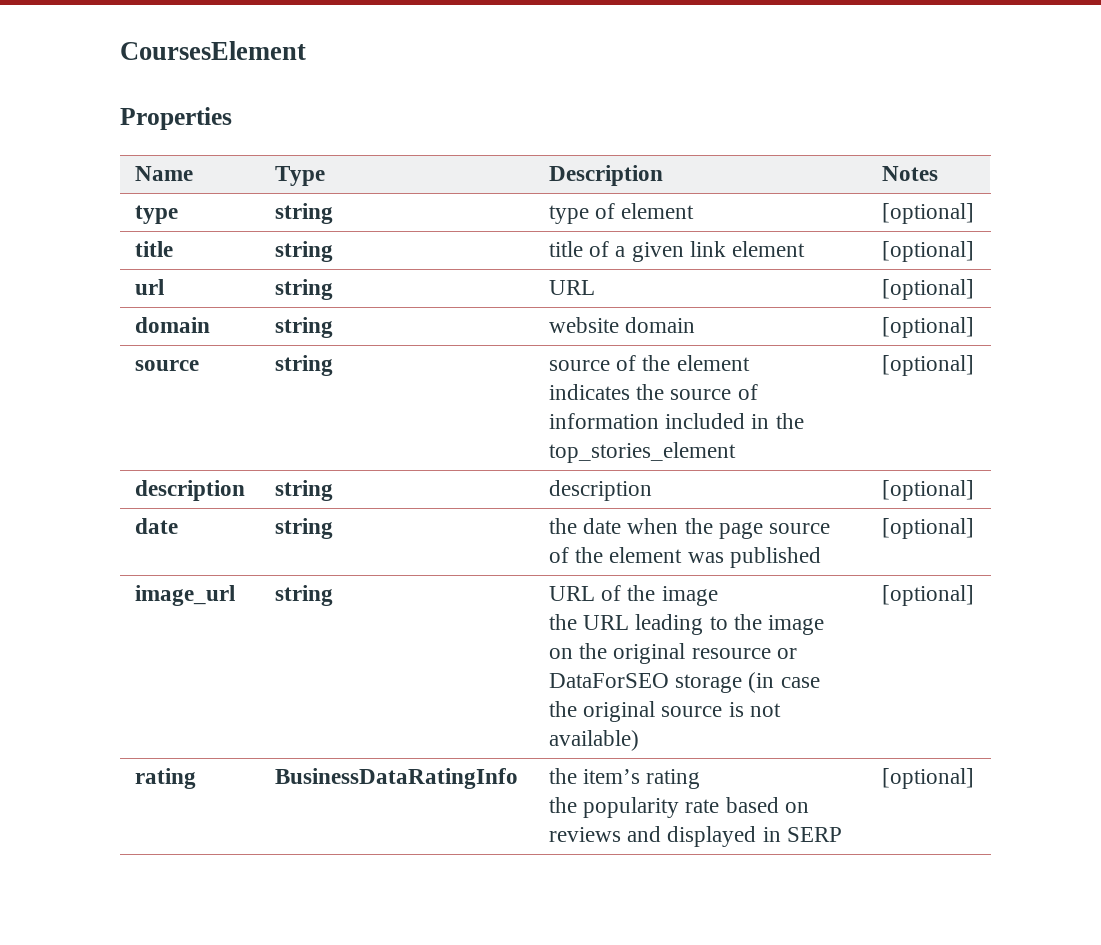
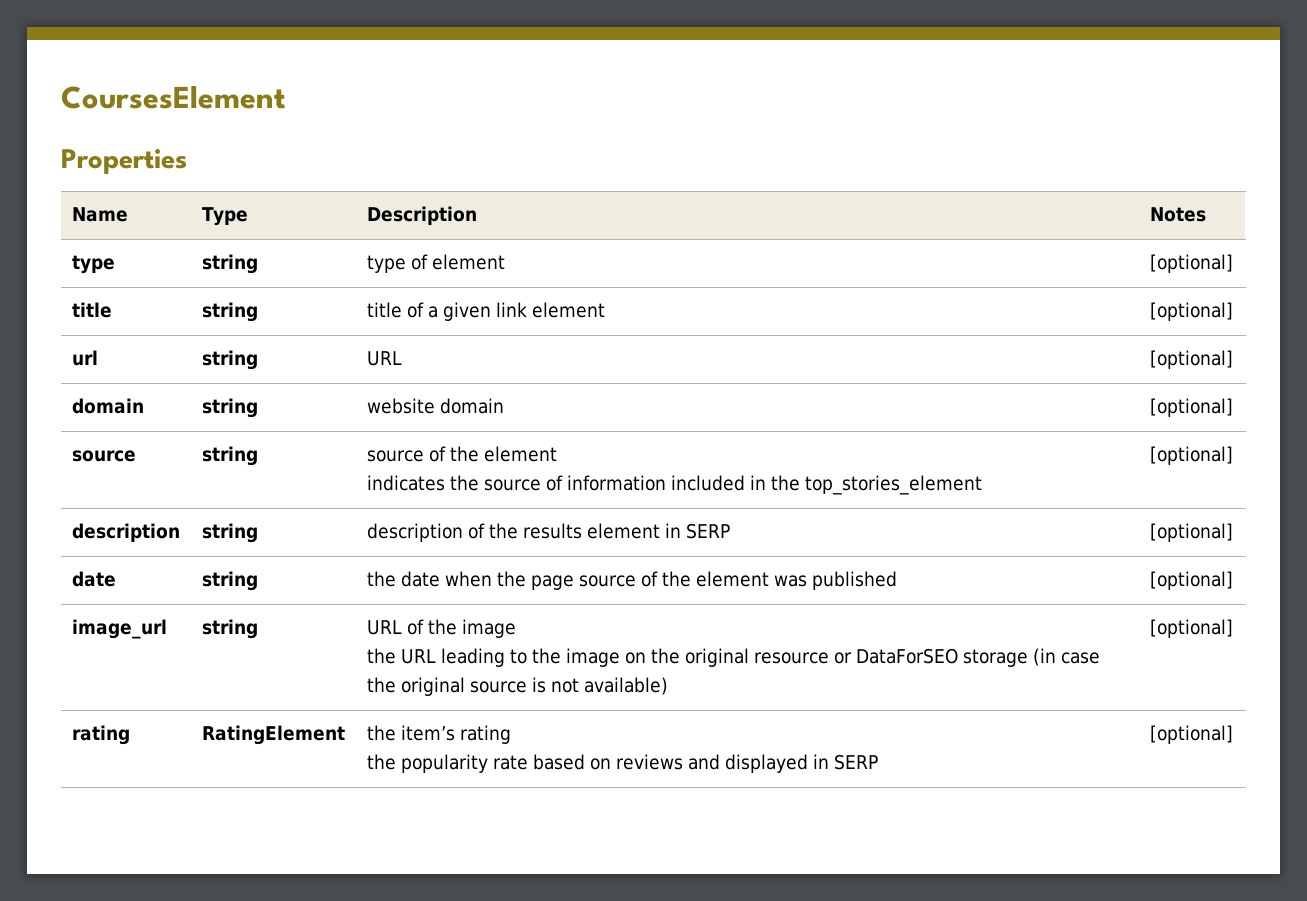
- description | string | description | [optional]
+ description | string | description of the results element in SERP | [optional]
- rating | BusinessDataRatingInfo | the item’s rating
+ rating | RatingElement | the item’s rating

